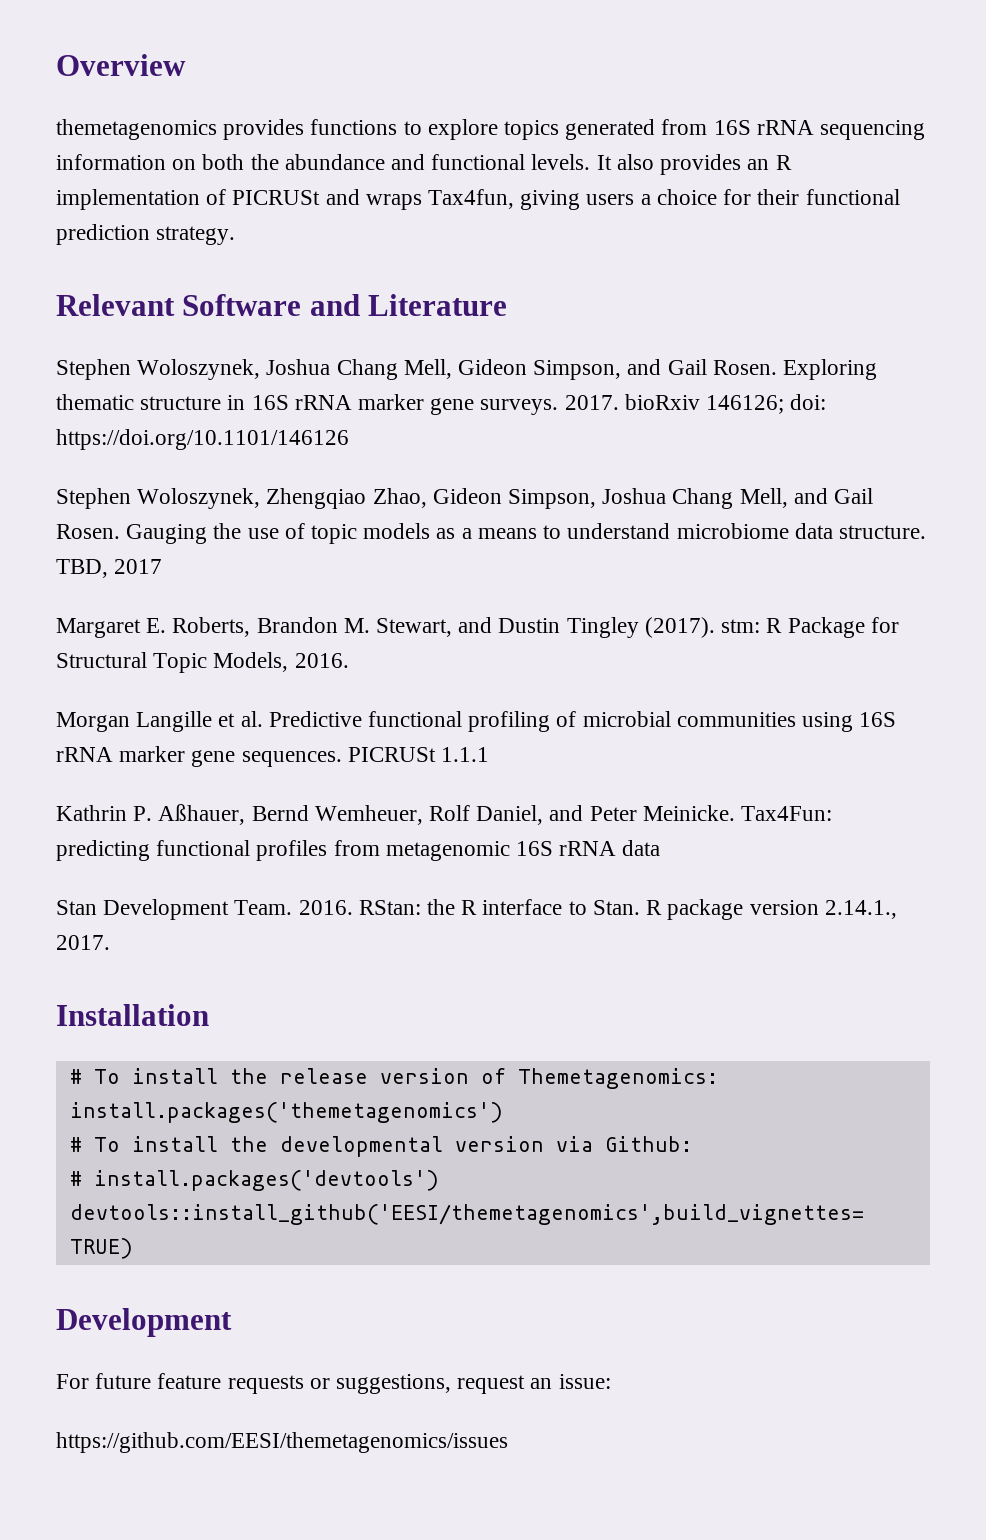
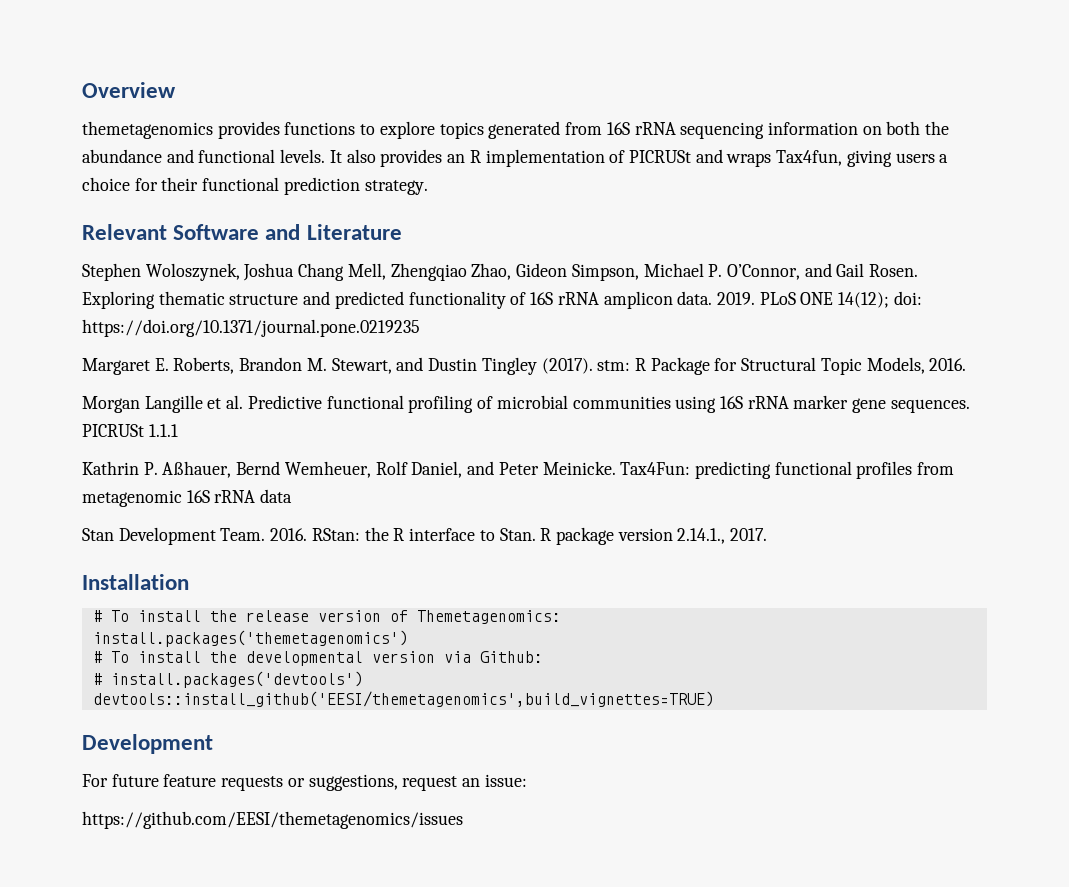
- Stephen Woloszynek, Joshua Chang Mell, Gideon Simpson, and Gail Rosen.
+ Stephen Woloszynek, Joshua Chang Mell, Zhengqiao Zhao, Gideon Simpson, Michael P. O’Connor, and Gail Rosen.
- Exploring thematic structure in 16S rRNA marker gene surveys. 2017. bioRxiv 146126; doi: https://doi.org/10.1101/146126
- Stephen Woloszynek, Zhengqiao Zhao, Gideon Simpson, Joshua Chang Mell, and Gail Rosen. Gauging the use of topic models as a means to understand microbiome data structure. TBD, 2017
+ Exploring thematic structure and predicted functionality of 16S rRNA amplicon data. 2019. PLoS ONE 14(12); doi: https://doi.org/10.1371/journal.pone.0219235

